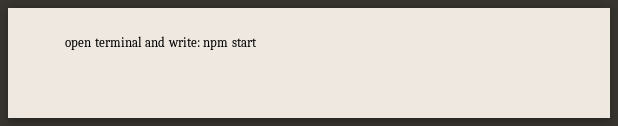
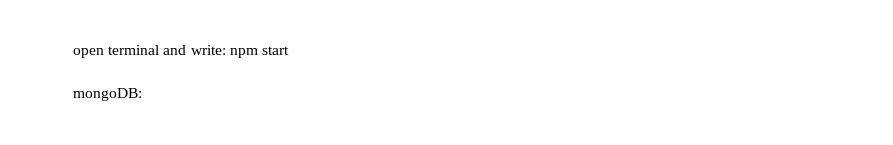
+ mongoDB:

